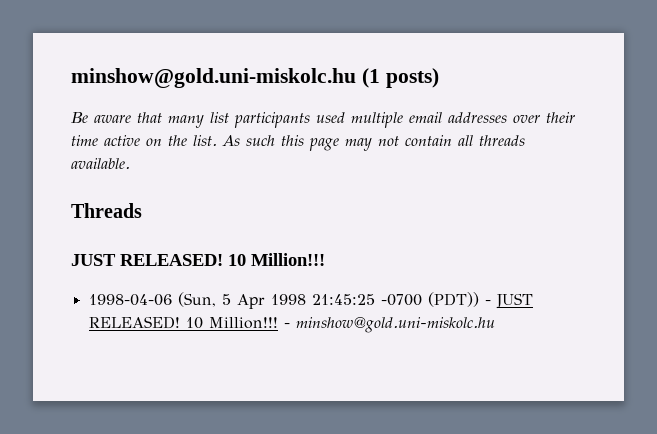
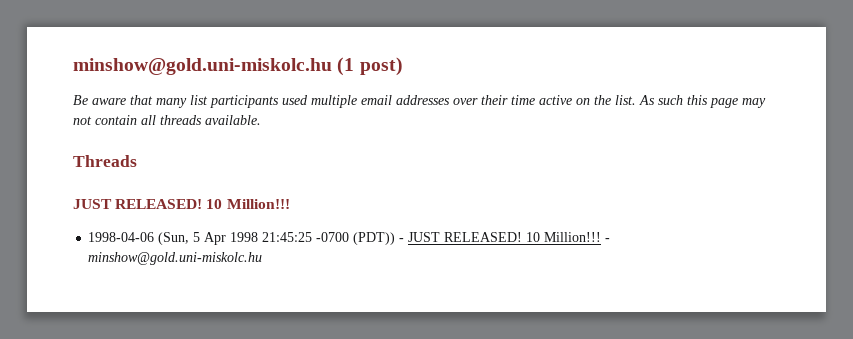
- minshow@gold.uni-miskolc.hu (1 posts)
+ minshow@gold.uni-miskolc.hu (1 post)

